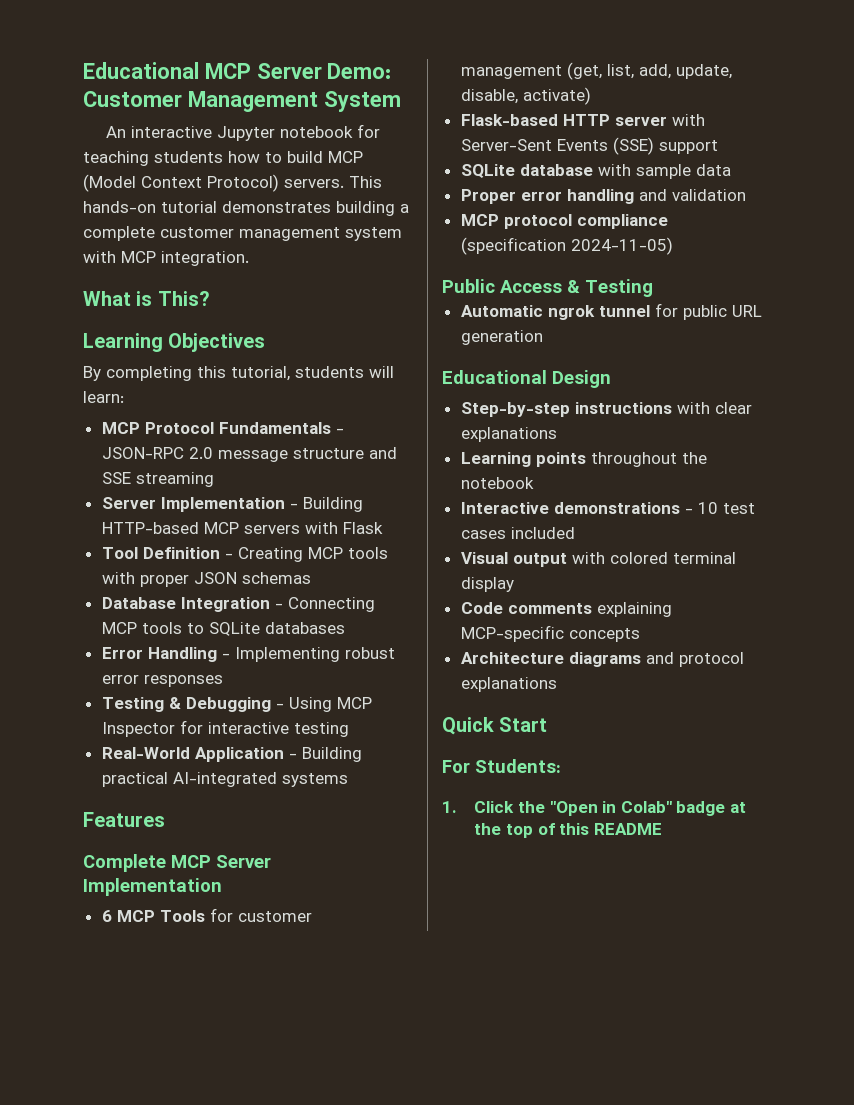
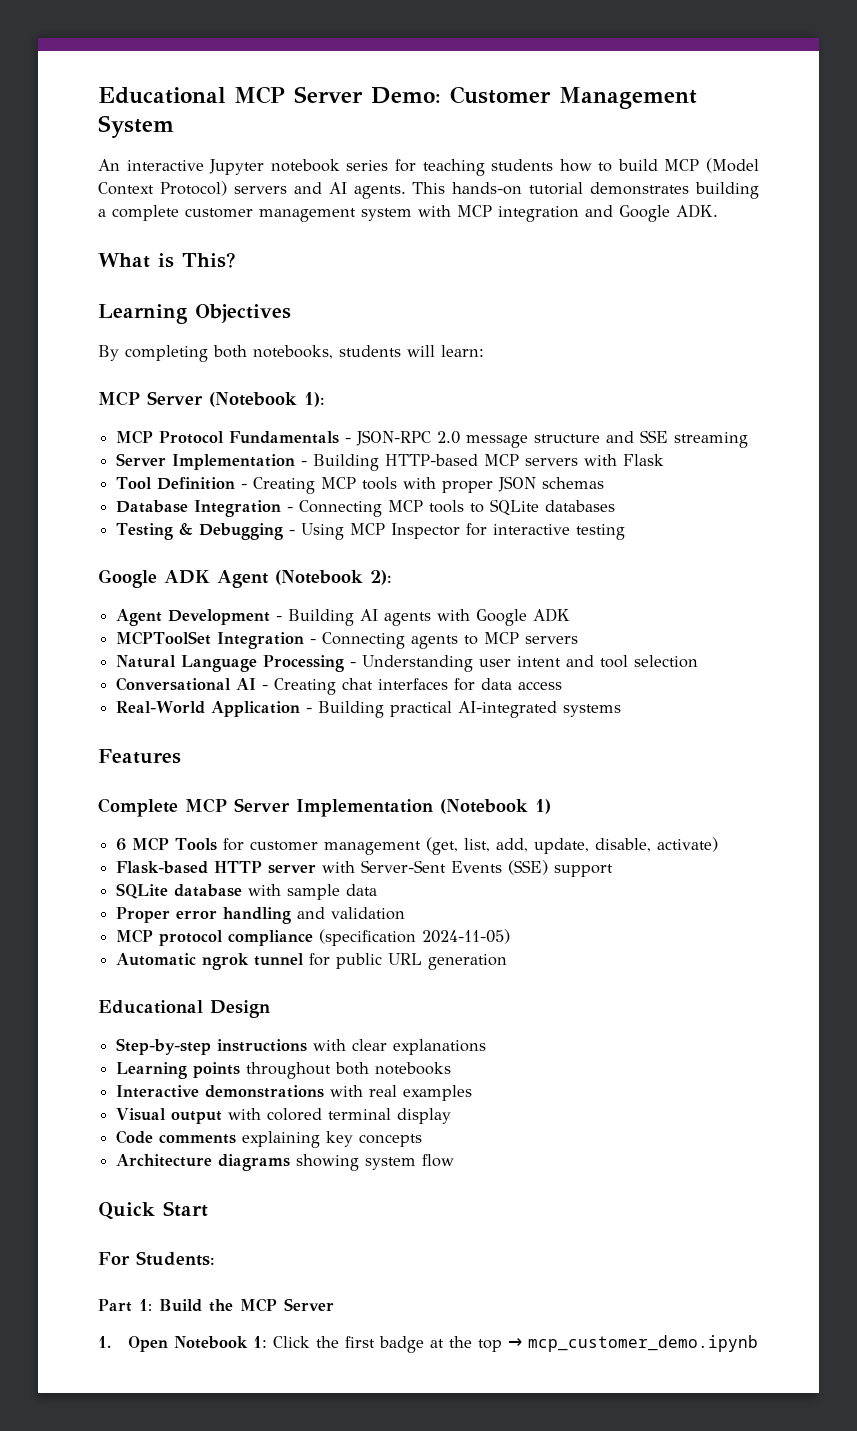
- An interactive Jupyter notebook for teaching students how to build MCP (Model Context Protocol) servers.
+ An interactive Jupyter notebook series for teaching students how to build MCP (Model Context Protocol) servers and AI agents.
- This hands-on tutorial demonstrates building a complete customer management system with MCP integration.
+ This hands-on tutorial demonstrates building a complete customer management system with MCP integration and Google ADK.
- By completing this tutorial, students will learn:
+ By completing both notebooks, students will learn:
+ MCP Server (Notebook 1):
- Error Handling - Implementing robust error responses
+ Google ADK Agent (Notebook 2):
+ Agent Development - Building AI agents with Google ADK
+ MCPToolSet Integration - Connecting agents to MCP servers
+ Natural Language Processing - Understanding user intent and tool selection
+ Conversational AI - Creating chat interfaces for data access
- Complete MCP Server Implementation
+ Complete MCP Server Implementation (Notebook 1)
- Public Access & Testing
- Learning points throughout the notebook
+ Learning points throughout both notebooks
- Interactive demonstrations - 10 test cases included
+ Interactive demonstrations with real examples
- Code comments explaining MCP-specific concepts
+ Code comments explaining key concepts
- Architecture diagrams and protocol explanations
+ Architecture diagrams showing system flow
- 1. Click the "Open in Colab" badge at the top of this README
+ Part 1: Build the MCP Server
+ 1. Open Notebook 1: Click the first badge at the top → mcp_customer_demo.ipynb

